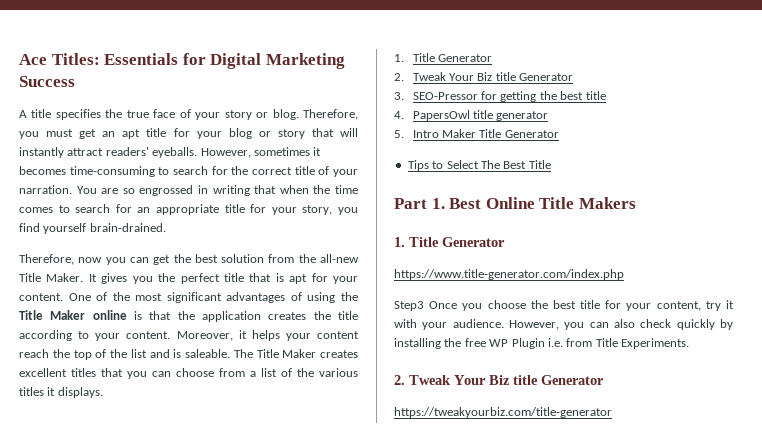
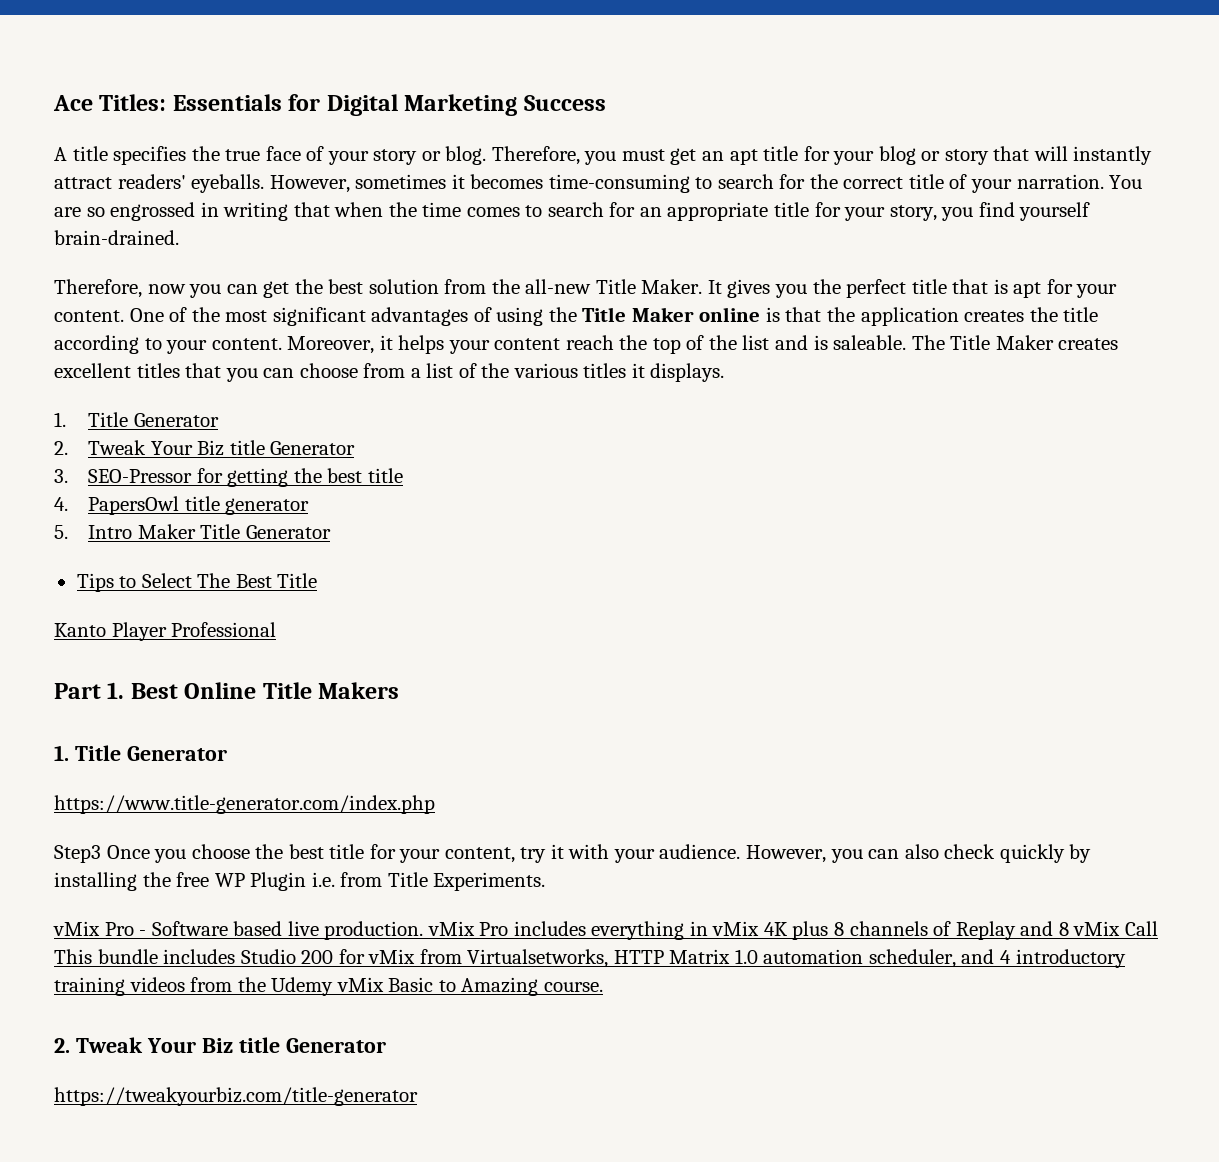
+ Kanto Player Professional
+ vMix Pro - Software based live production. vMix Pro includes everything in vMix 4K plus 8 channels of Replay and 8 vMix Call This bundle includes Studio 200 for vMix from Virtualsetworks, HTTP Matrix 1.0 automation scheduler, and 4 introductory training videos from the Udemy vMix Basic to Amazing course.

